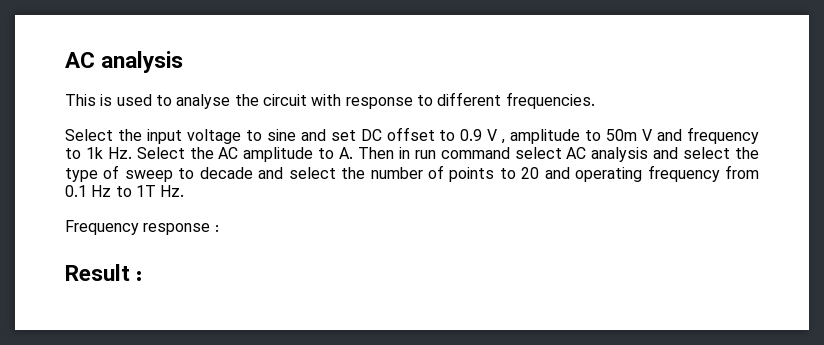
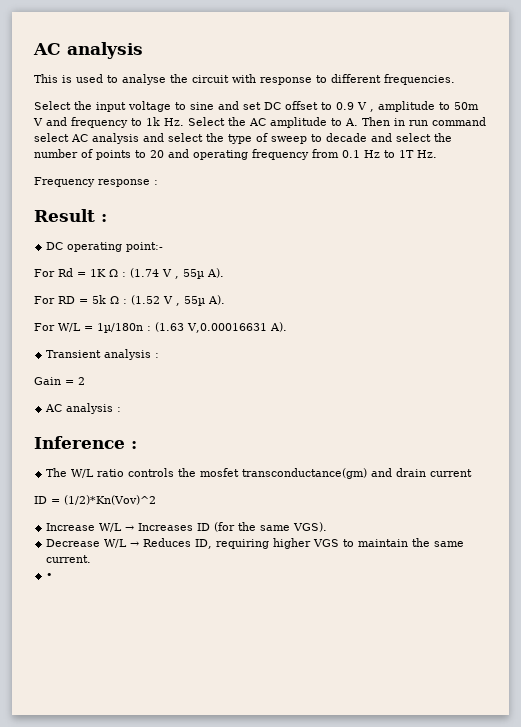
+ DC operating point:-
+ For Rd = 1K Ω : (1.74 V , 55µ A).
+ For RD = 5k Ω : (1.52 V , 55µ A).
+ For W/L = 1µ/180n : (1.63 V,0.00016631 A).
+ Transient analysis :
+ Gain = 2
+ AC analysis :
+ Inference :
+ The W/L ratio controls the mosfet transconductance(gm) and drain current
+ ID = (1/2)*Kn(Vov)^2
+ Increase W/L → Increases ID (for the same VGS).
+ Decrease W/L → Reduces ID, requiring higher VGS to maintain the same current.
+ •

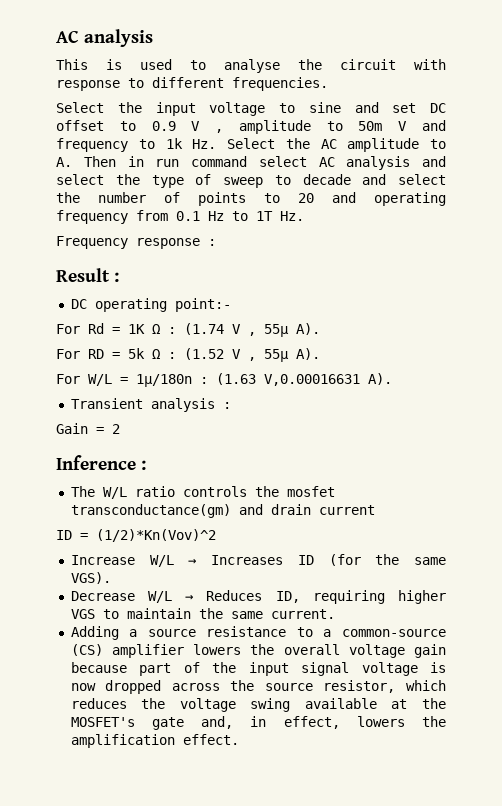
- AC analysis :
- •
+ Adding a source resistance to a common-source (CS) amplifier lowers the overall voltage gain because part of the input signal voltage is now dropped across the source resistor, which reduces the voltage swing available at the MOSFET's gate and, in effect, lowers the amplification effect.

